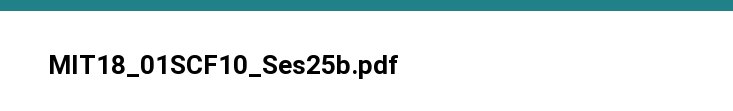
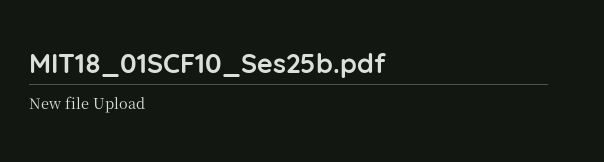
+ New file Upload

